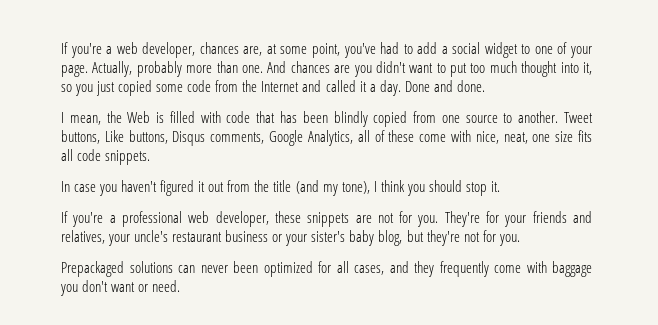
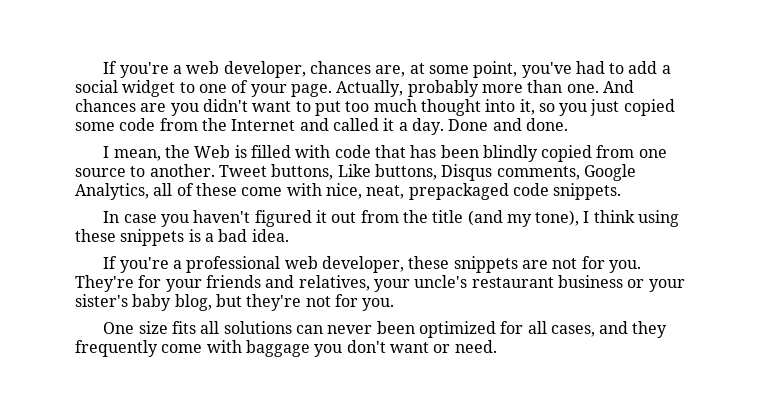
- Tweet buttons, Like buttons, Disqus comments, Google Analytics, all of these come with nice, neat, one size fits all code snippets.
+ Tweet buttons, Like buttons, Disqus comments, Google Analytics, all of these come with nice, neat, prepackaged code snippets.
- In case you haven't figured it out from the title (and my tone), I think you should stop it.
+ In case you haven't figured it out from the title (and my tone), I think using these snippets is a bad idea.
- Prepackaged solutions can never been optimized for all cases, and they frequently come with baggage you don't want or need.
+ One size fits all solutions can never been optimized for all cases, and they frequently come with baggage you don't want or need.

